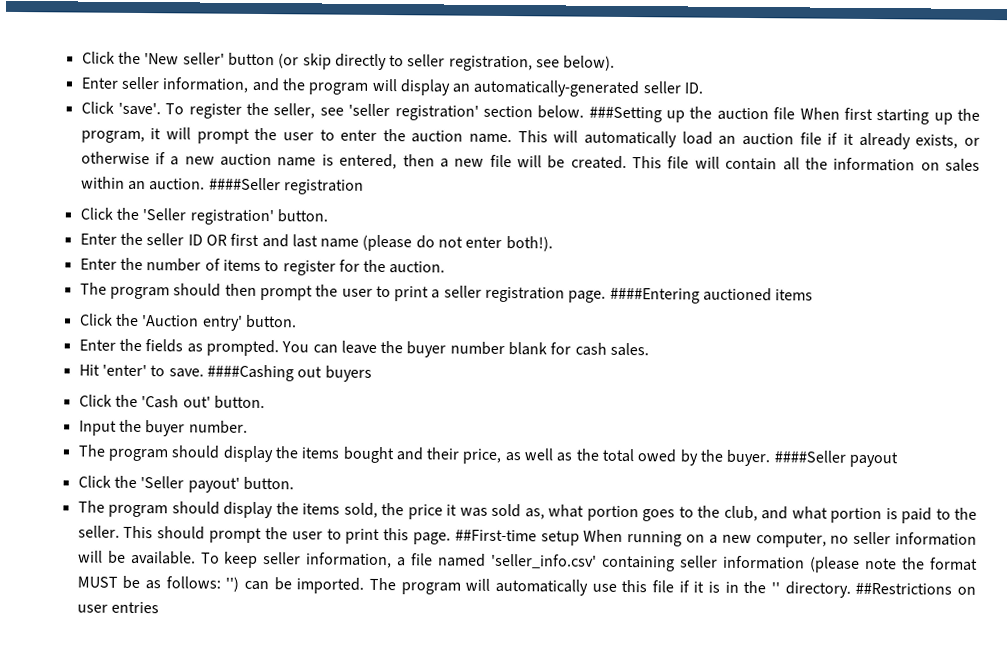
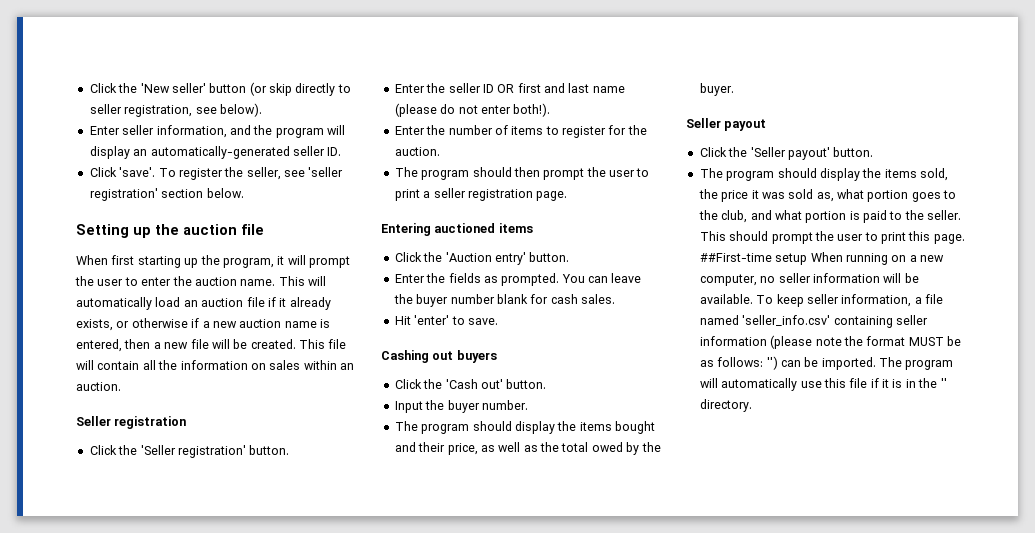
- To register the seller, see 'seller registration' section below. ###Setting up the auction file When first starting up the program, it will prompt the user to enter the auction name.
+ To register the seller, see 'seller registration' section below.
+ Setting up the auction file
+ When first starting up the program, it will prompt the user to enter the auction name.
- This file will contain all the information on sales within an auction. ####Seller registration
+ This file will contain all the information on sales within an auction.
+ Seller registration
- The program should then prompt the user to print a seller registration page. ####Entering auctioned items
+ The program should then prompt the user to print a seller registration page.
+ Entering auctioned items
- Hit 'enter' to save. ####Cashing out buyers
+ Hit 'enter' to save.
+ Cashing out buyers
- The program should display the items bought and their price, as well as the total owed by the buyer. ####Seller payout
+ The program should display the items bought and their price, as well as the total owed by the buyer.
+ Seller payout
- ##Restrictions on user entries

